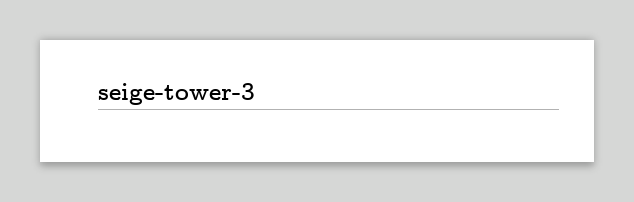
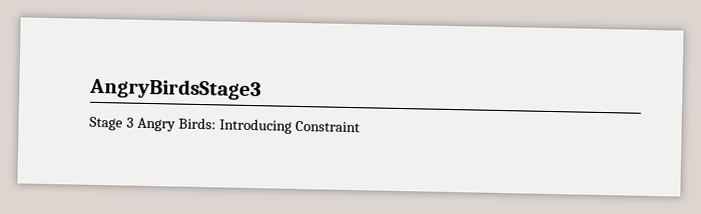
- seige-tower-3
+ AngryBirdsStage3
+ Stage 3 Angry Birds: Introducing Constraint

